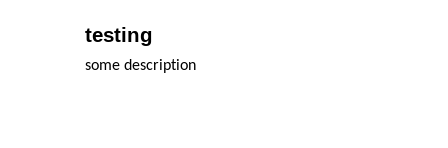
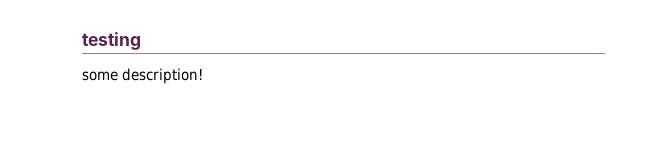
- some description
+ some description!

